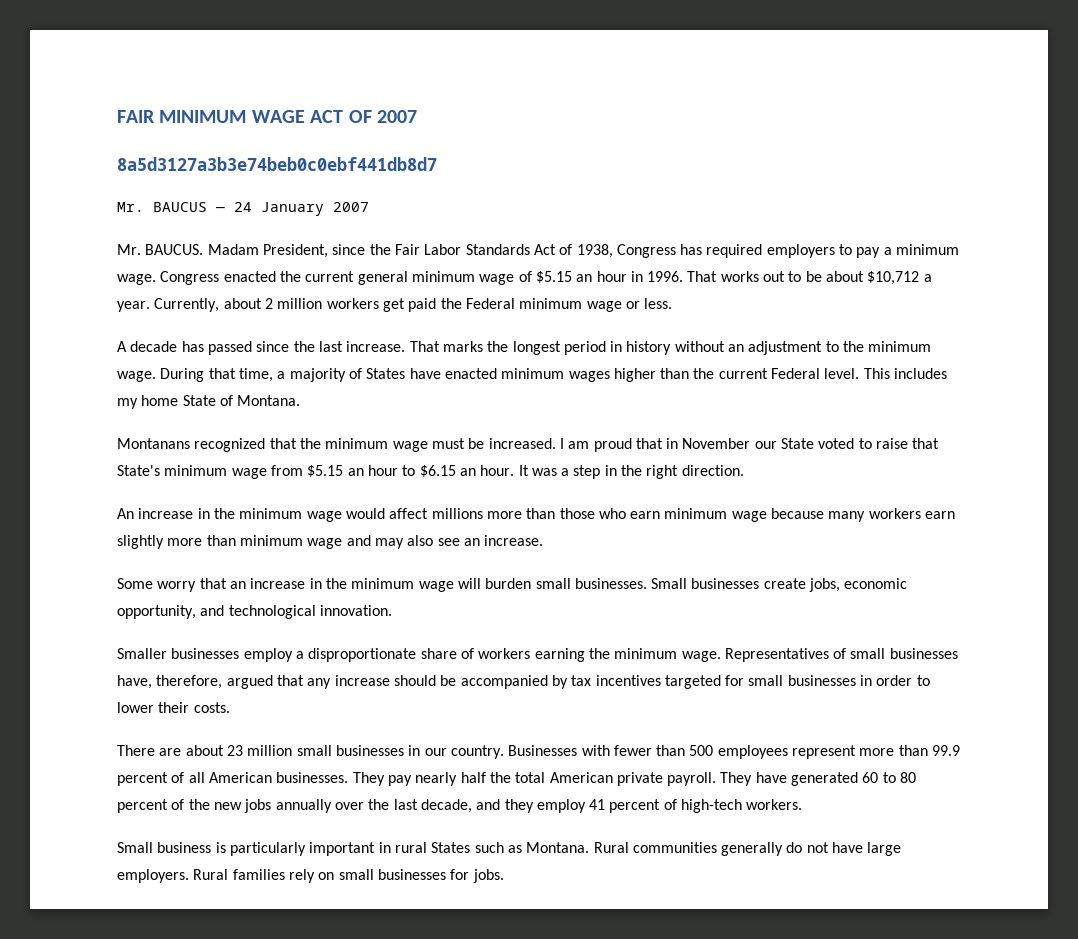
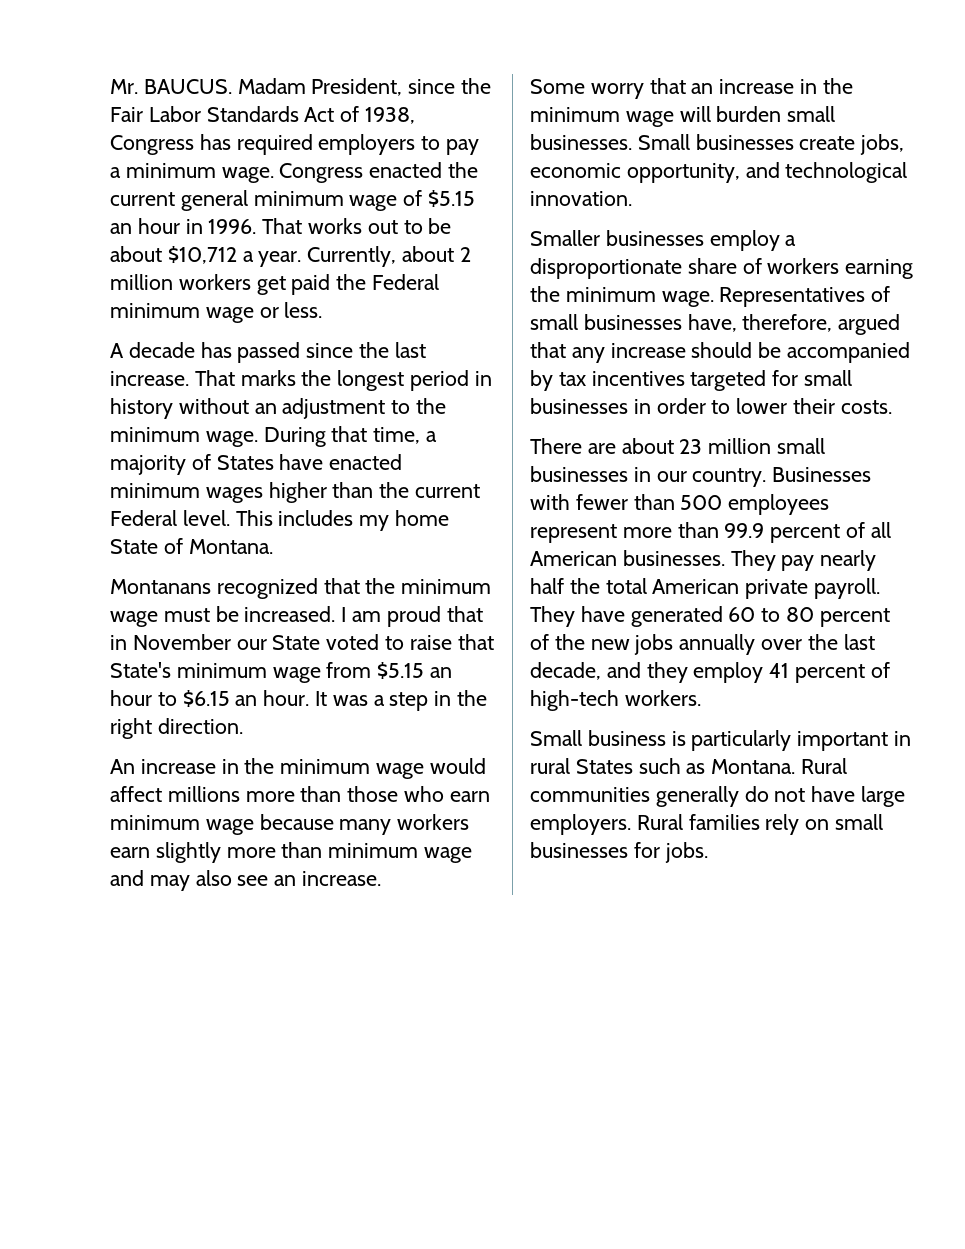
- FAIR MINIMUM WAGE ACT OF 2007
- 8a5d3127a3b3e74beb0c0ebf441db8d7
- Mr. BAUCUS — 24 January 2007

